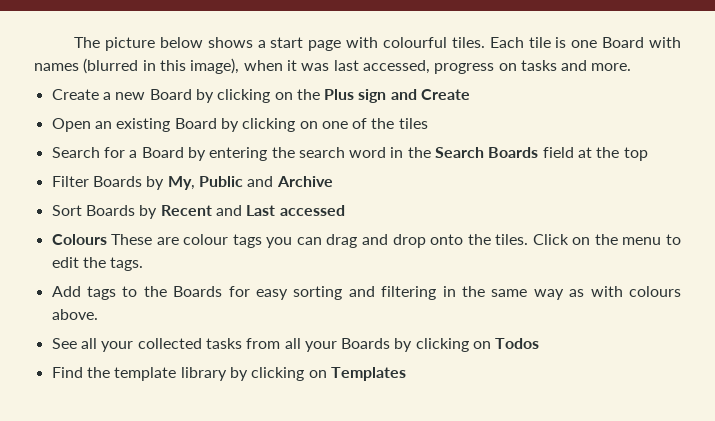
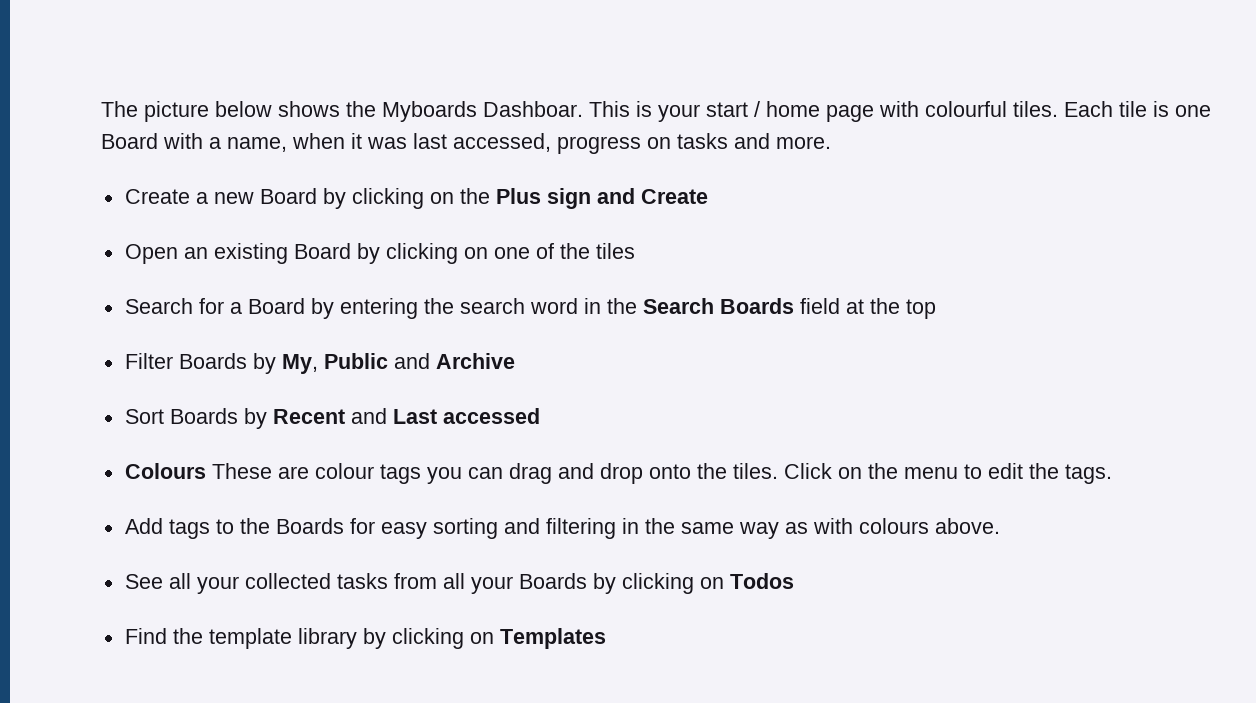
- The picture below shows a start page with colourful tiles.
+ The picture below shows the Myboards Dashboar. This is your start / home page with colourful tiles.
- Each tile is one Board with names (blurred in this image), when it was last accessed, progress on tasks and more.
+ Each tile is one Board with a name, when it was last accessed, progress on tasks and more.

